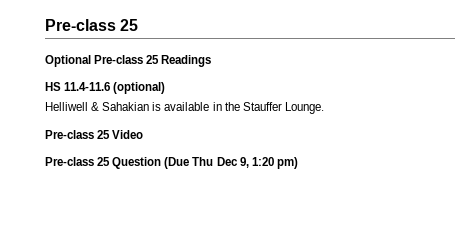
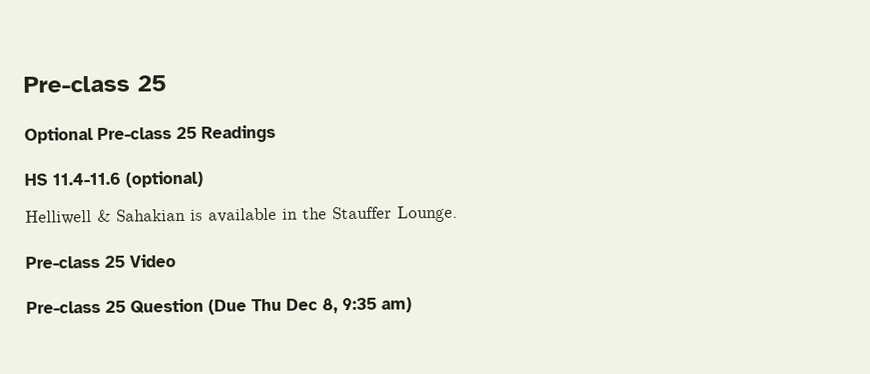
- Pre-class 25 Question (Due Thu Dec 9, 1:20 pm)
+ Pre-class 25 Question (Due Thu Dec 8, 9:35 am)

